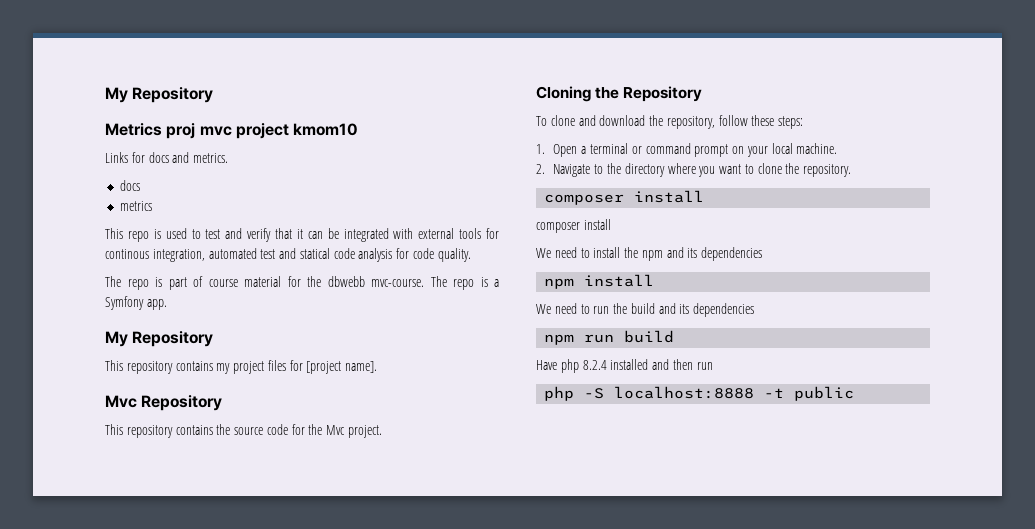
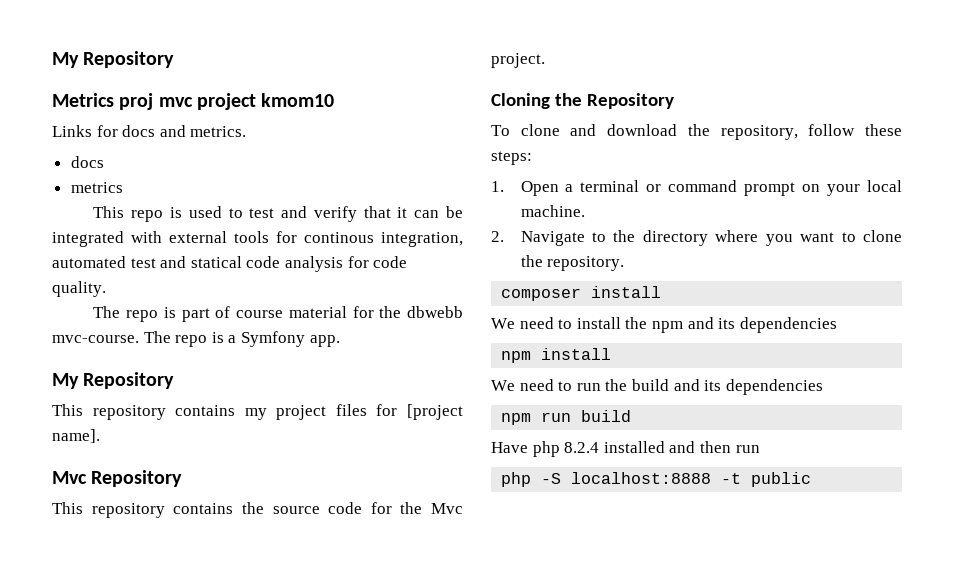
  2. Navigate to the directory where you want to clone the repository.
- composer install

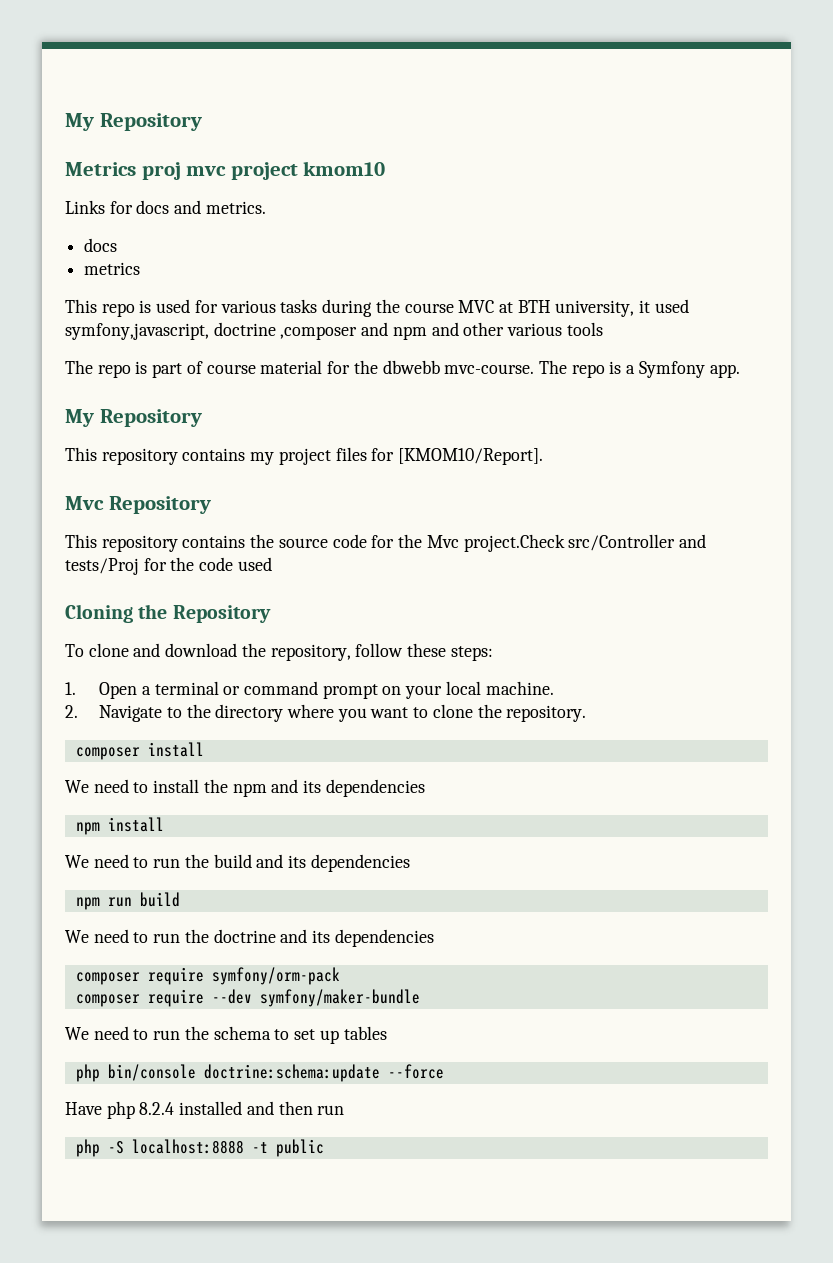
- This repo is used to test and verify that it can be integrated with external tools for continous integration, automated test and statical code analysis for code quality.
+ This repo is used for various tasks during the course MVC at BTH university, it used symfony,javascript, doctrine ,composer and npm and other various tools
- This repository contains my project files for [project name].
+ This repository contains my project files for [KMOM10/Report].
- This repository contains the source code for the Mvc project.
+ This repository contains the source code for the Mvc project.Check src/Controller and tests/Proj for the code used
+ We need to run the doctrine and its dependencies
+ composer require symfony/orm-pack
+ composer require --dev symfony/maker-bundle
+ We need to run the schema to set up tables
+ php bin/console doctrine:schema:update --force

